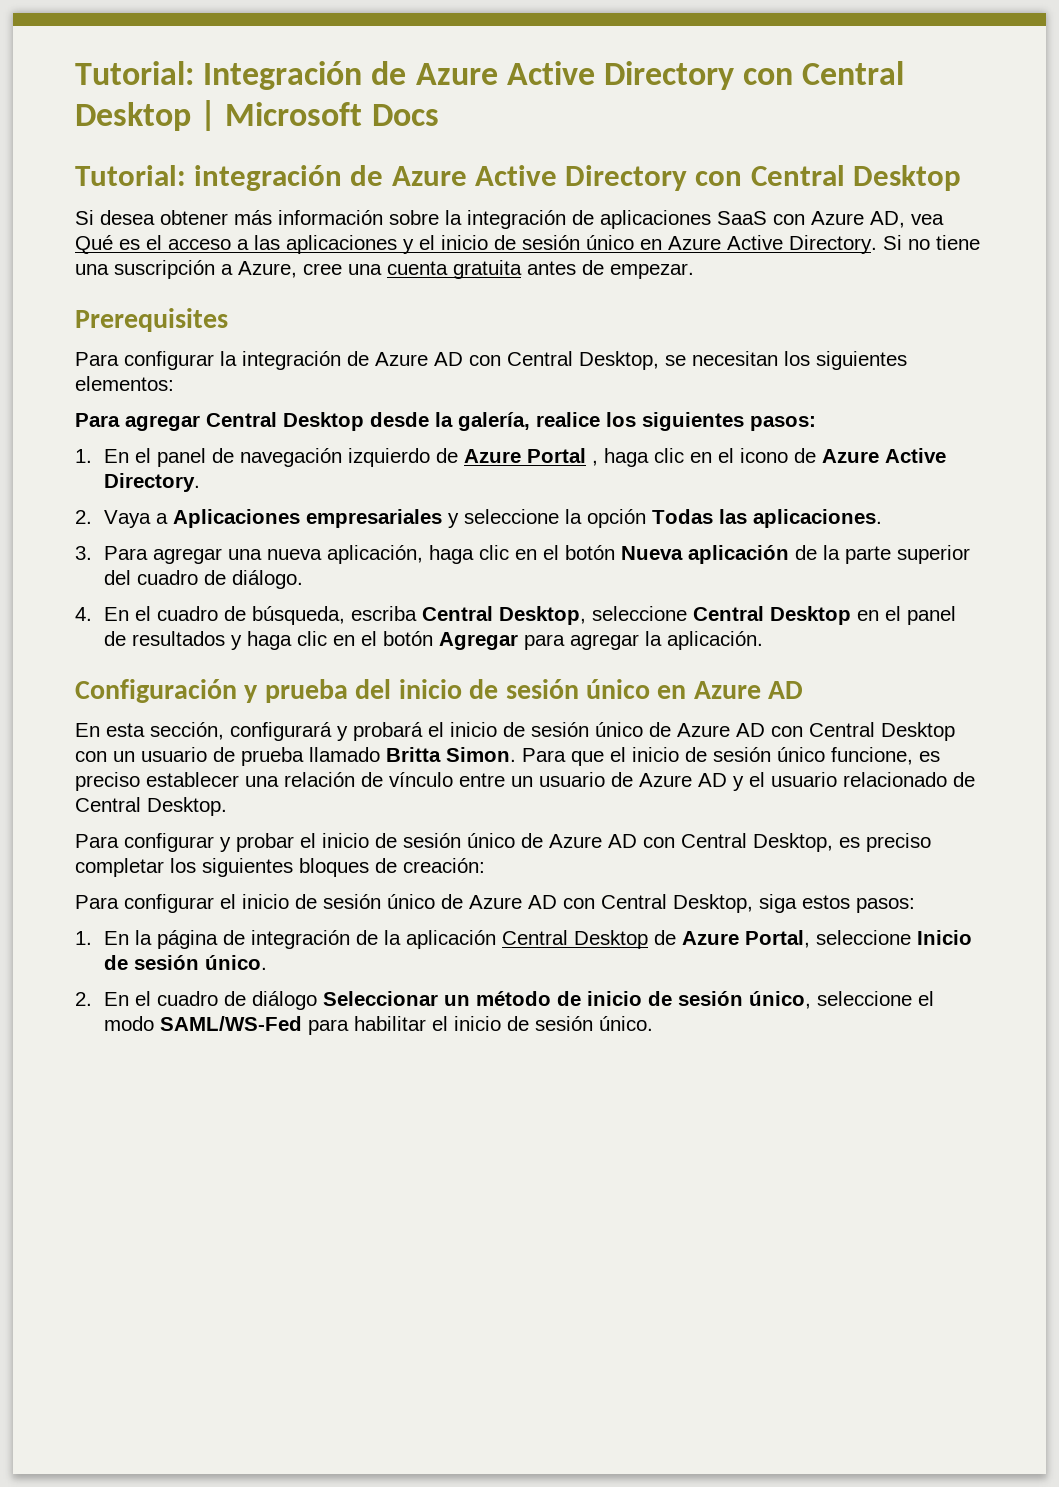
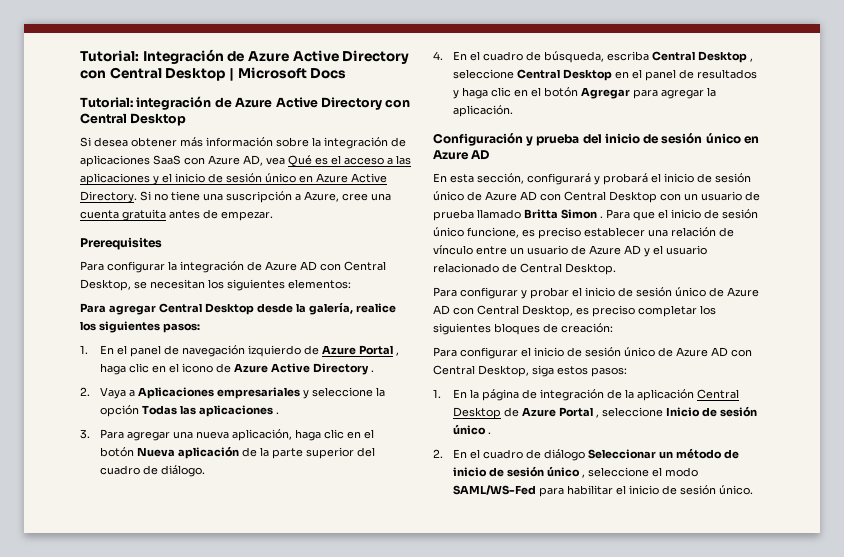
- 1. En el panel de navegación izquierdo de Azure Portal , haga clic en el icono de Azure Active Directory.
+ 1. En el panel de navegación izquierdo de Azure Portal , haga clic en el icono de Azure Active Directory .
- 2. Vaya a Aplicaciones empresariales y seleccione la opción Todas las aplicaciones.
+ 2. Vaya a Aplicaciones empresariales y seleccione la opción Todas las aplicaciones .
- 4. En el cuadro de búsqueda, escriba Central Desktop, seleccione Central Desktop en el panel de resultados y haga clic en el botón Agregar para agregar la aplicación.
+ 4. En el cuadro de búsqueda, escriba Central Desktop , seleccione Central Desktop en el panel de resultados y haga clic en el botón Agregar para agregar la aplicación.
- En esta sección, configurará y probará el inicio de sesión único de Azure AD con Central Desktop con un usuario de prueba llamado Britta Simon.
+ En esta sección, configurará y probará el inicio de sesión único de Azure AD con Central Desktop con un usuario de prueba llamado Britta Simon .
- 1. En la página de integración de la aplicación Central Desktop de Azure Portal, seleccione Inicio de sesión único.
+ 1. En la página de integración de la aplicación Central Desktop de Azure Portal , seleccione Inicio de sesión único .
- 2. En el cuadro de diálogo Seleccionar un método de inicio de sesión único, seleccione el modo SAML/WS-Fed para habilitar el inicio de sesión único.
+ 2. En el cuadro de diálogo Seleccionar un método de inicio de sesión único , seleccione el modo SAML/WS-Fed para habilitar el inicio de sesión único.

